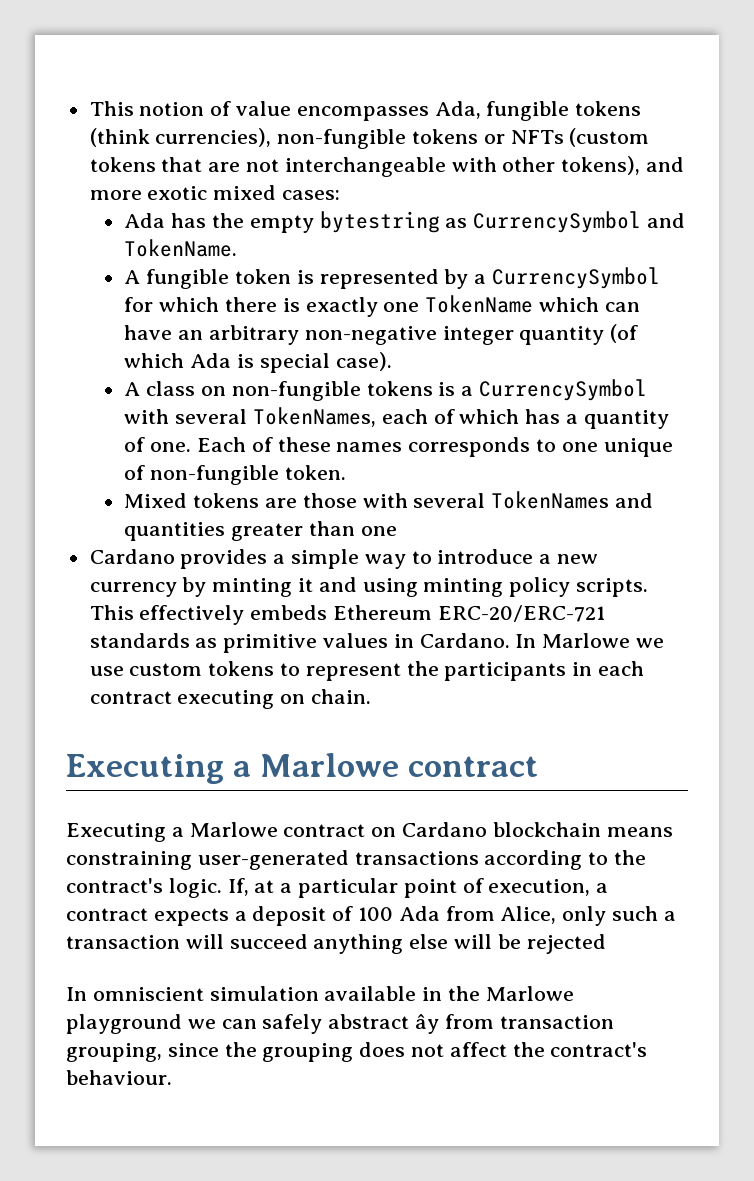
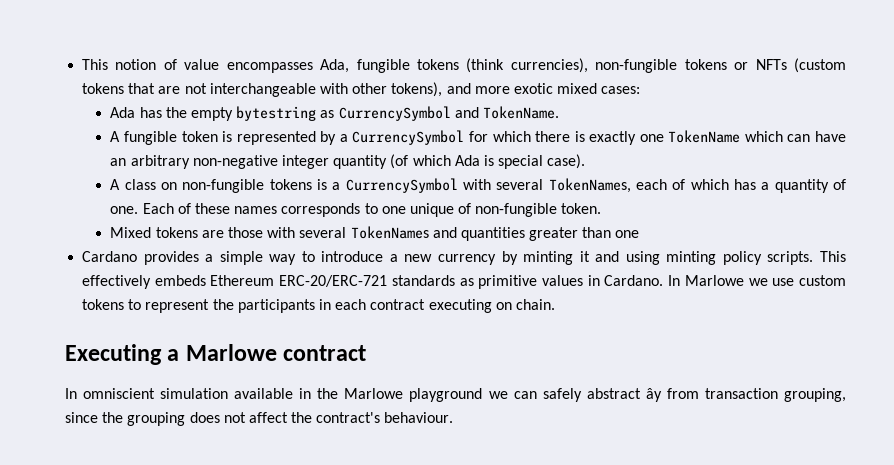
- Executing a Marlowe contract on Cardano blockchain means constraining user-generated transactions according to the contract's logic. If, at a particular point of execution, a contract expects a deposit of 100 Ada from Alice, only such a transaction will succeed anything else will be rejected

